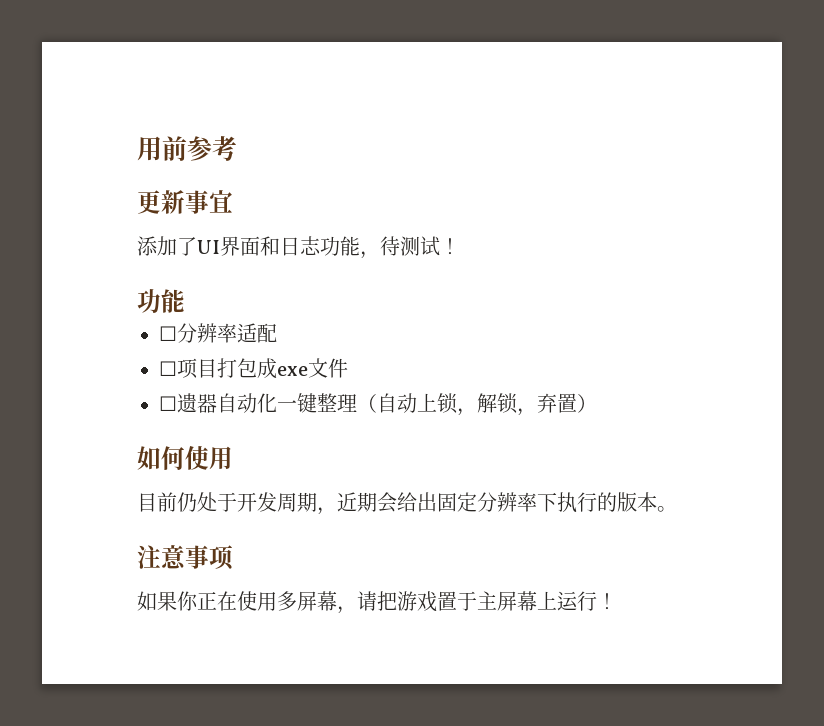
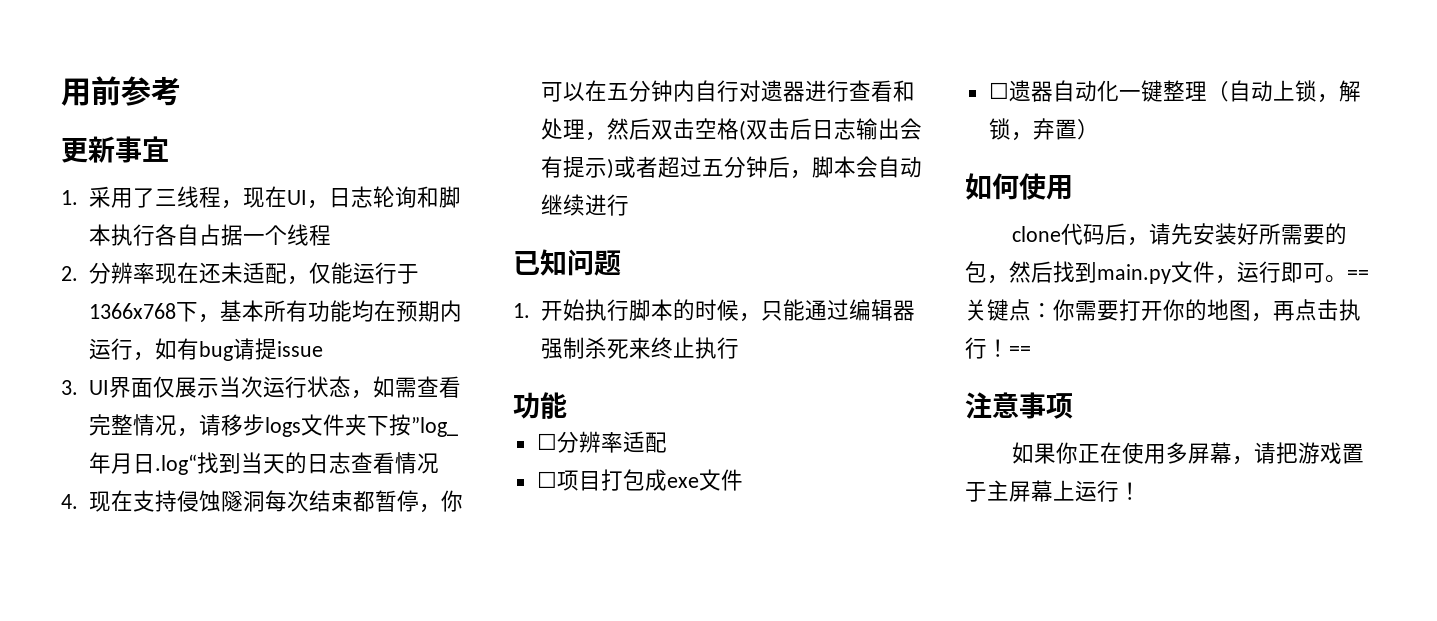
- 添加了UI界面和日志功能，待测试！
+ 1.采用了三线程，现在UI，日志轮询和脚本执行各自占据一个线程
+ 2.分辨率现在还未适配，仅能运行于1366x768下，基本所有功能均在预期内运行，如有bug请提issue
+ 3. UI界面仅展示当次运行状态，如需查看完整情况，请移步logs文件夹下按”log_年月日.log“找到当天的日志查看情况
+ 4.现在支持侵蚀隧洞每次结束都暂停，你可以在五分钟内自行对遗器进行查看和处理，然后双击空格(双击后日志输出会有提示)或者超过五分钟后，脚本会自动继续进行
+ 已知问题
+ 1.开始执行脚本的时候，只能通过编辑器强制杀死来终止执行
- 目前仍处于开发周期，近期会给出固定分辨率下执行的版本。
+ clone代码后，请先安装好所需要的包，然后找到main.py文件，运行即可。==关键点：你需要打开你的地图，再点击执行！==

